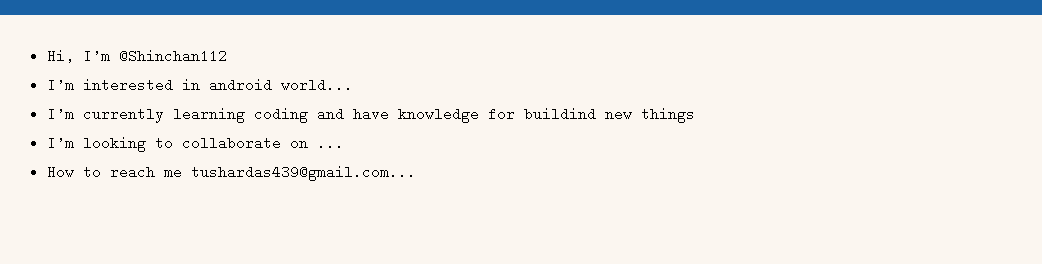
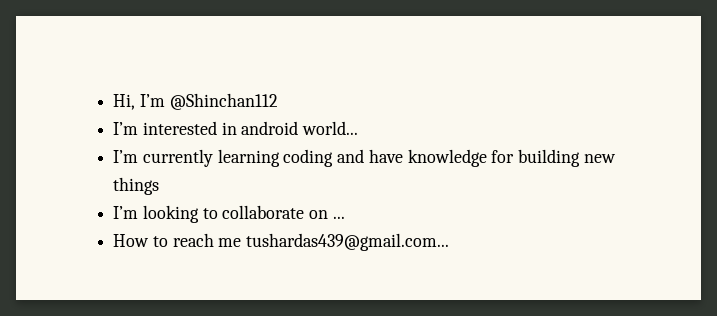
- I’m currently learning coding and have knowledge for buildind new things
+ I’m currently learning coding and have knowledge for building new things

